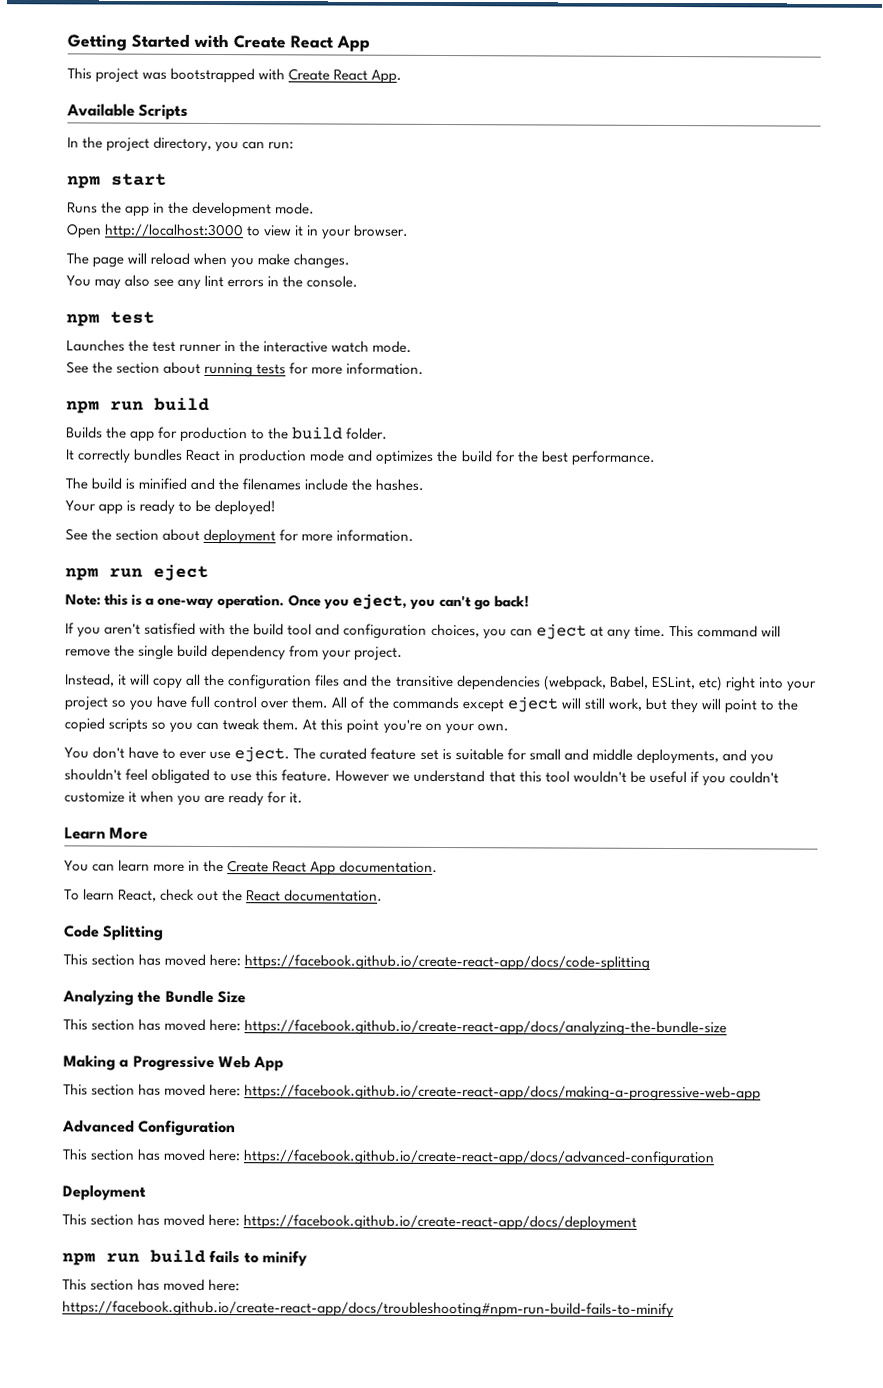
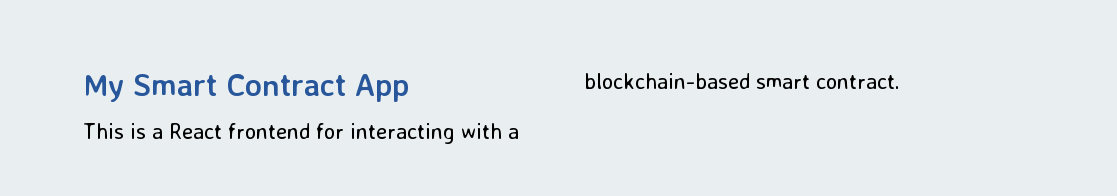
- Getting Started with Create React App
- This project was bootstrapped with Create React App.
- Available Scripts
- In the project directory, you can run:
- npm start
- Runs the app in the development mode.
- Open http://localhost:3000 to view it in your browser.
- The page will reload when you make changes.
- You may also see any lint errors in the console.
- npm test
- Launches the test runner in the interactive watch mode.
- See the section about running tests for more information.
- npm run build
- Builds the app for production to the build folder.
- It correctly bundles React in production mode and optimizes the build for the best performance.
- The build is minified and the filenames include the hashes.
- Your app is ready to be deployed!
- See the section about deployment for more information.
- npm run eject
- Note: this is a one-way operation. Once you eject, you can't go back!
- If you aren't satisfied with the build tool and configuration choices, you can eject at any time. This command will remove the single build dependency from your project.
- Instead, it will copy all the configuration files and the transitive dependencies (webpack, Babel, ESLint, etc) right into your project so you have full control over them. All of the commands except eject will still work, but they will point to the copied scripts so you can tweak them. At this point you're on your own.
- You don't have to ever use eject. The curated feature set is suitable for small and middle deployments, and you shouldn't feel obligated to use this feature. However we understand that this tool wouldn't be useful if you couldn't customize it when you are ready for it.
- Learn More
- You can learn more in the Create React App documentation.
- To learn React, check out the React documentation.
- Code Splitting
- This section has moved here: https://facebook.github.io/create-react-app/docs/code-splitting
- Analyzing the Bundle Size
- This section has moved here: https://facebook.github.io/create-react-app/docs/analyzing-the-bundle-size
- Making a Progressive Web App
- This section has moved here: https://facebook.github.io/create-react-app/docs/making-a-progressive-web-app
- Advanced Configuration
- This section has moved here: https://facebook.github.io/create-react-app/docs/advanced-configuration
- Deployment
- This section has moved here: https://facebook.github.io/create-react-app/docs/deployment
- npm run build fails to minify
- This section has moved here: https://facebook.github.io/create-react-app/docs/troubleshooting#npm-run-build-fails-to-minify
+ My Smart Contract App
+ This is a React frontend for interacting with a blockchain-based smart contract.

